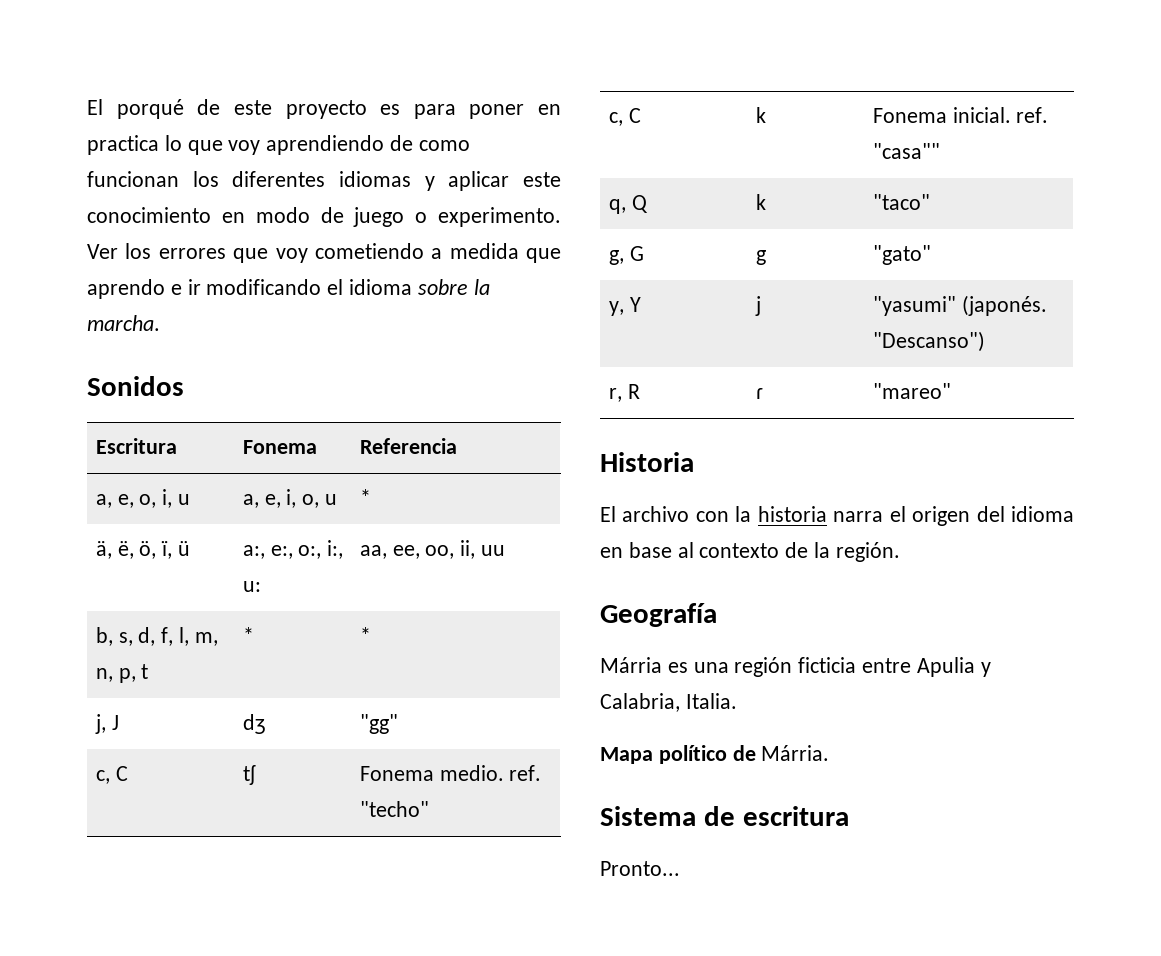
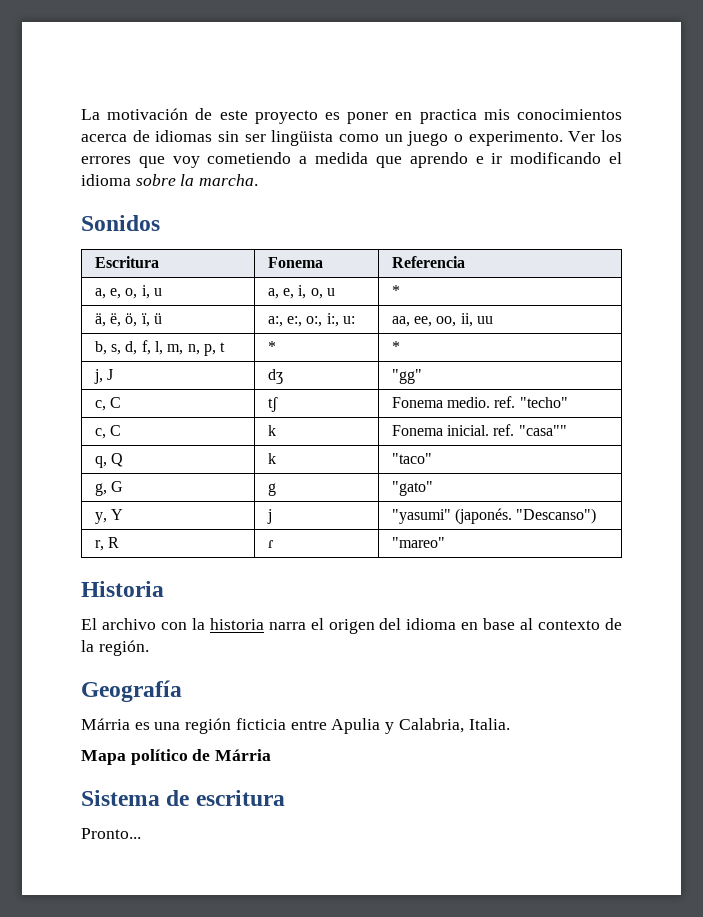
- El porqué de este proyecto es para poner en practica lo que voy aprendiendo de como funcionan los diferentes idiomas y aplicar este conocimiento en modo de juego o experimento.
+ La motivación de este proyecto es poner en practica mis conocimientos acerca de idiomas sin ser lingüista como un juego o experimento.
- Mapa político de Márria.
+ Mapa político de Márria

